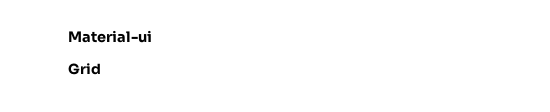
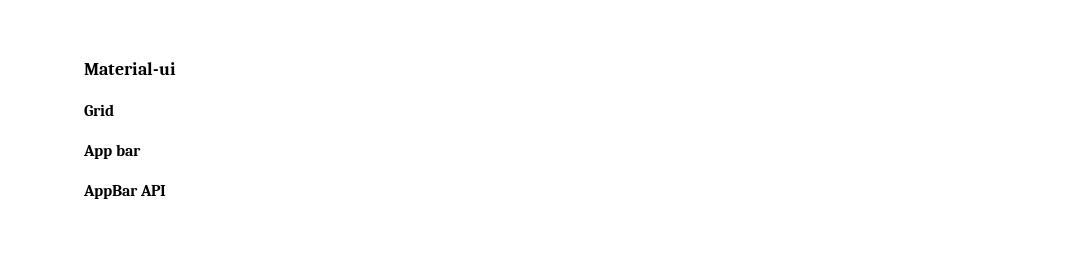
+ App bar
+ AppBar API

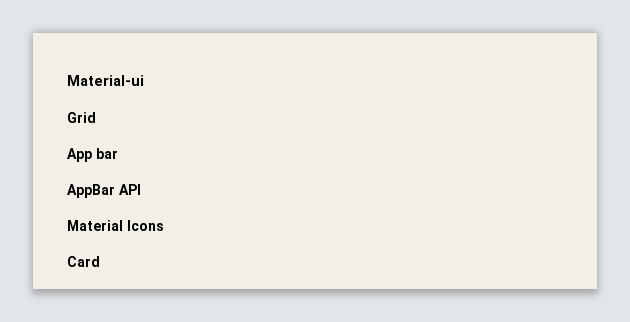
+ Material Icons
+ Card

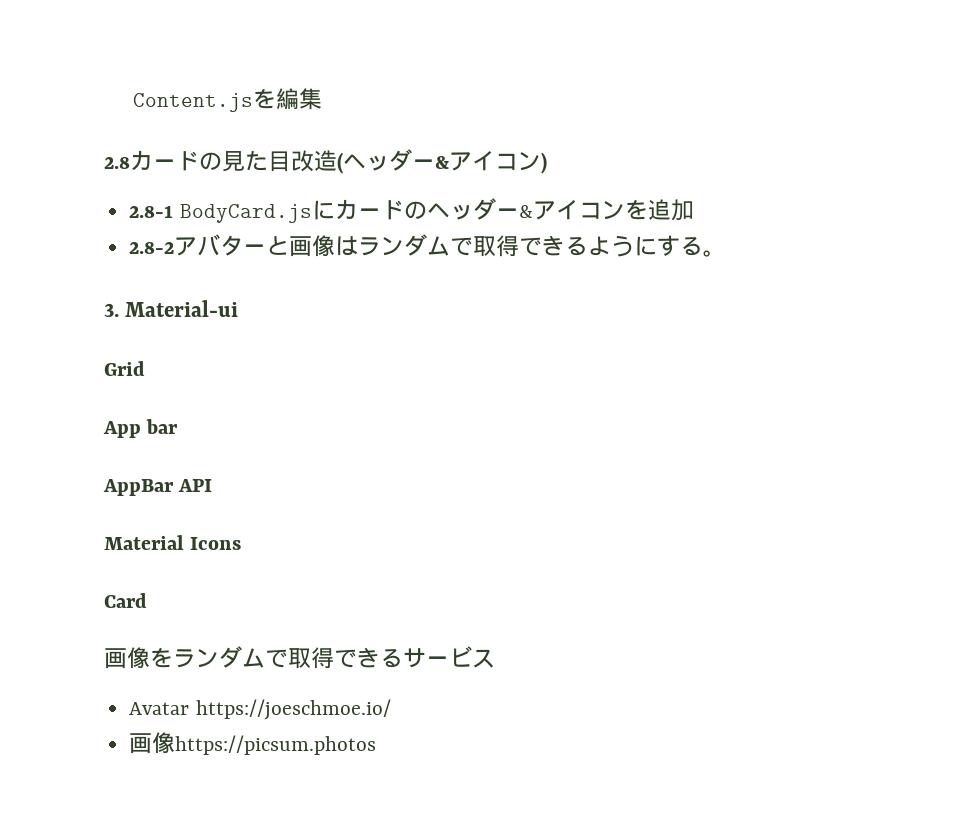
- Material-ui
+ Content.jsを編集
+ 2.8カードの見た目改造(ヘッダー&アイコン)
+ 2.8-1 BodyCard.jsにカードのヘッダー&アイコンを追加
+ 2.8-2アバターと画像はランダムで取得できるようにする。
+ 3. Material-ui
+ 画像をランダムで取得できるサービス
+ Avatar https://joeschmoe.io/
+ 画像https://picsum.photos

